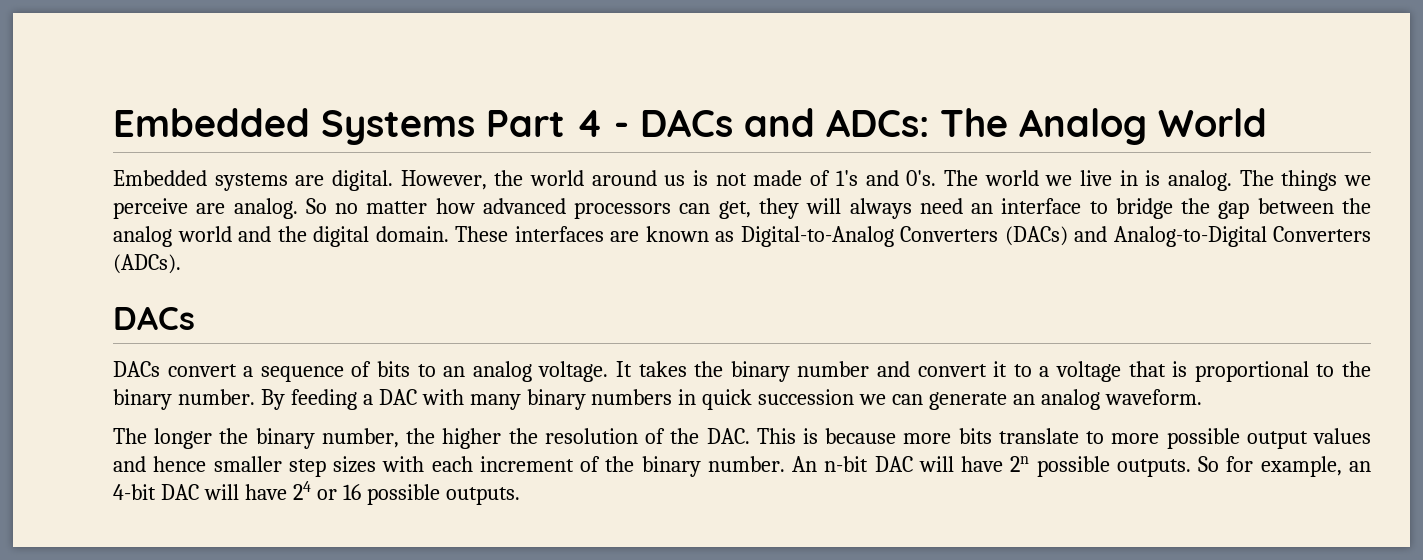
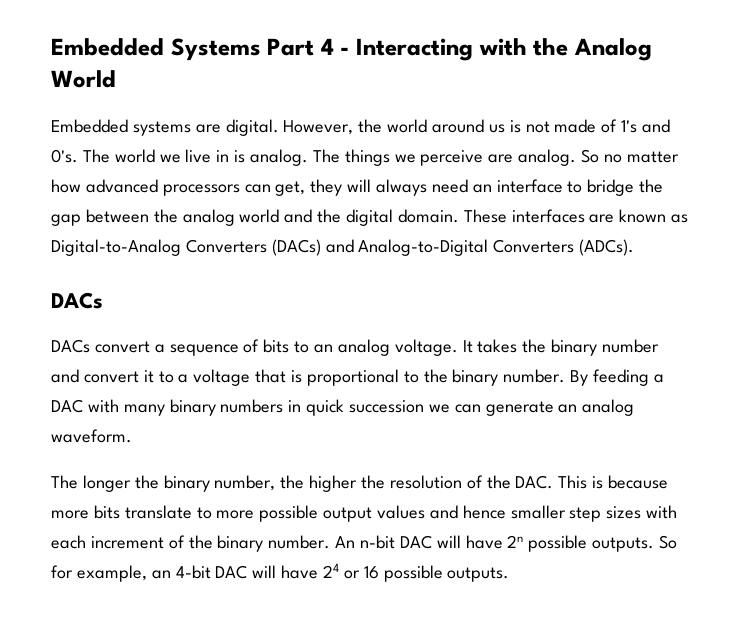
- Embedded Systems Part 4 - DACs and ADCs: The Analog World
+ Embedded Systems Part 4 - Interacting with the Analog World

